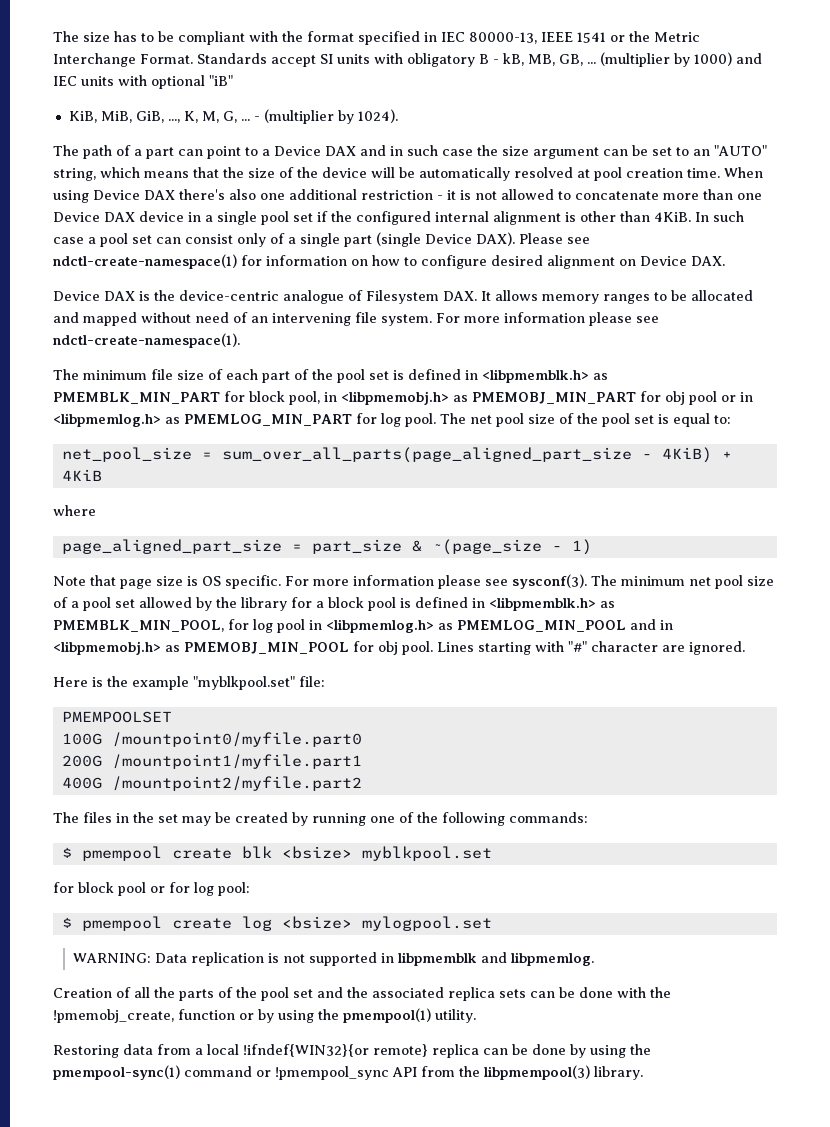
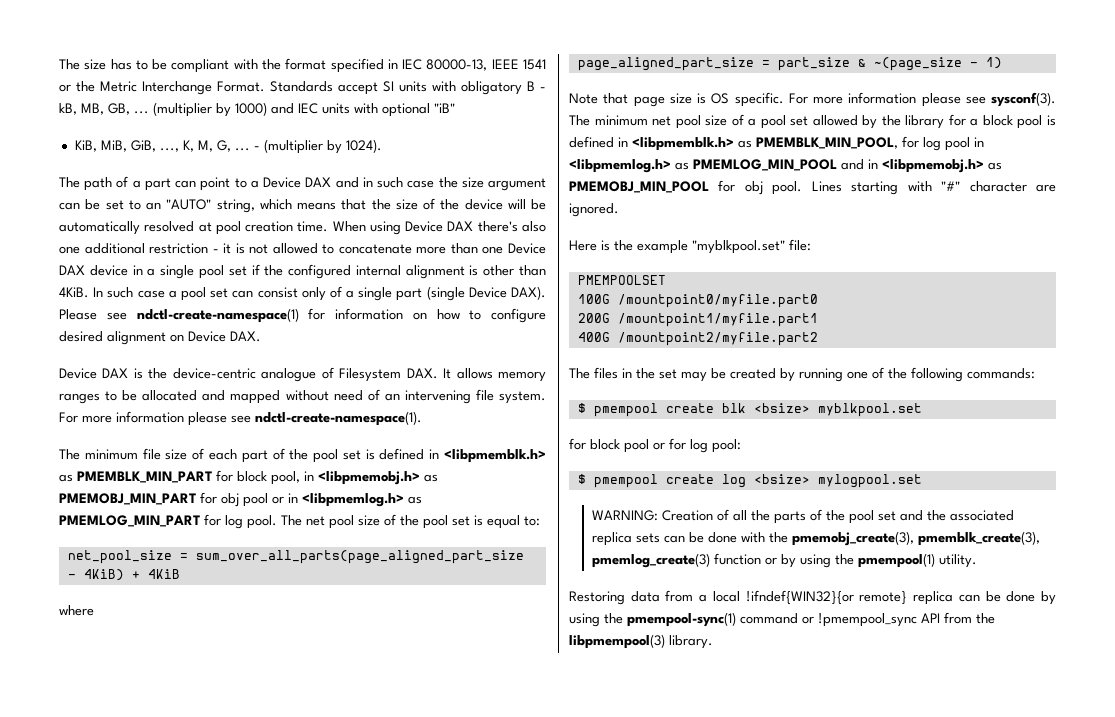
- WARNING: Data replication is not supported in libpmemblk and libpmemlog.
- Creation of all the parts of the pool set and the associated replica sets can be done with the !pmemobj_create, function or by using the pmempool(1) utility.
+ WARNING: Creation of all the parts of the pool set and the associated replica sets can be done with the pmemobj_create(3), pmemblk_create(3), pmemlog_create(3) function or by using the pmempool(1) utility.

